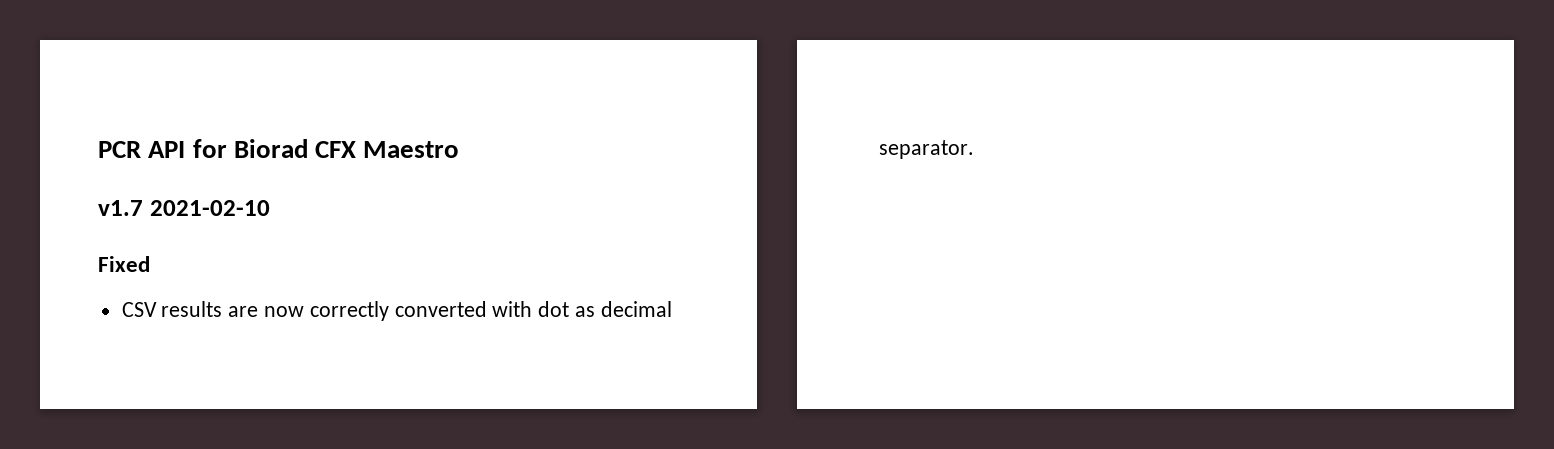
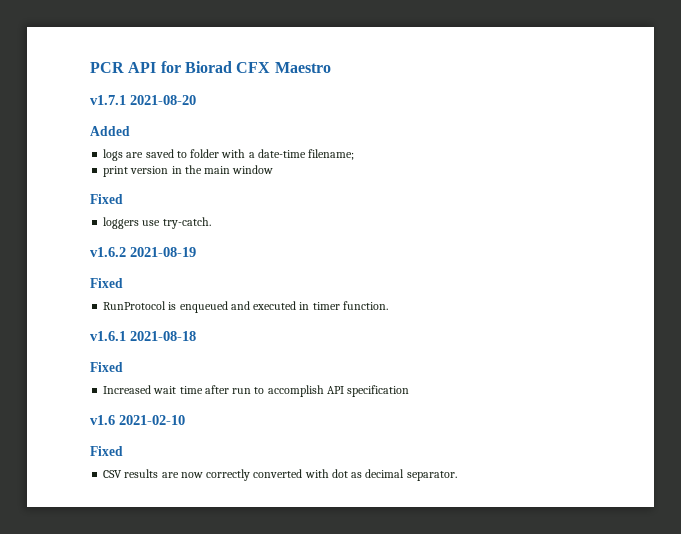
- v1.7 2021-02-10
+ v1.7.1 2021-08-20
+ Added
+ logs are saved to folder with a date-time filename;
+ print version in the main window
+ Fixed
+ loggers use try-catch.
+ v1.6.2 2021-08-19
+ Fixed
+ RunProtocol is enqueued and executed in timer function.
+ v1.6.1 2021-08-18
+ Fixed
+ Increased wait time after run to accomplish API specification
+ v1.6 2021-02-10

